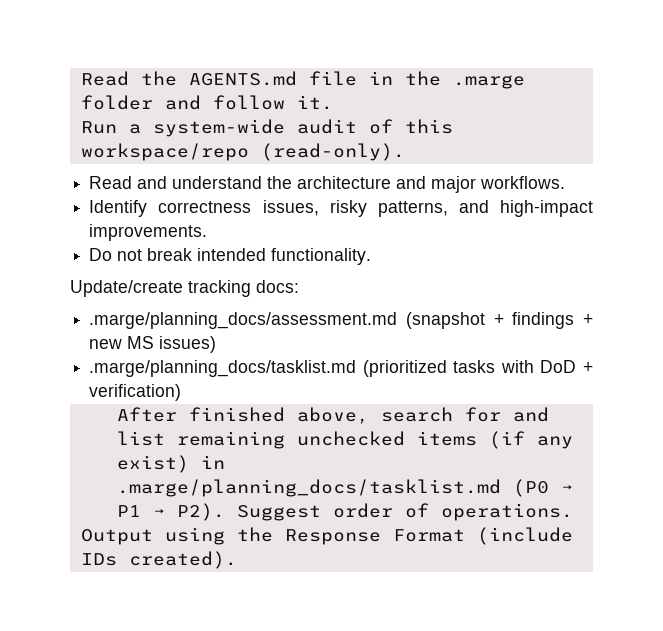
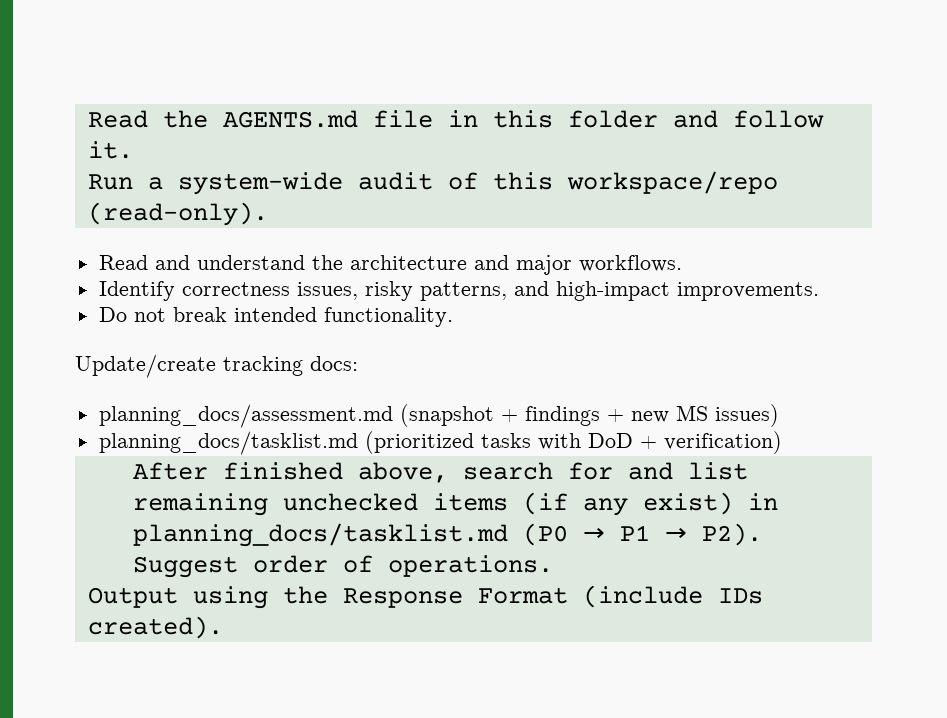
- Read the AGENTS.md file in the .marge folder and follow it.
+ Read the AGENTS.md file in this folder and follow it.
- .marge/planning_docs/assessment.md (snapshot + findings + new MS issues)
+ planning_docs/assessment.md (snapshot + findings + new MS issues)
- .marge/planning_docs/tasklist.md (prioritized tasks with DoD + verification)
+ planning_docs/tasklist.md (prioritized tasks with DoD + verification)
- After finished above, search for and list remaining unchecked items (if any exist) in .marge/planning_docs/tasklist.md (P0 → P1 → P2). Suggest order of operations.
+ After finished above, search for and list remaining unchecked items (if any exist) in planning_docs/tasklist.md (P0 → P1 → P2). Suggest order of operations.

